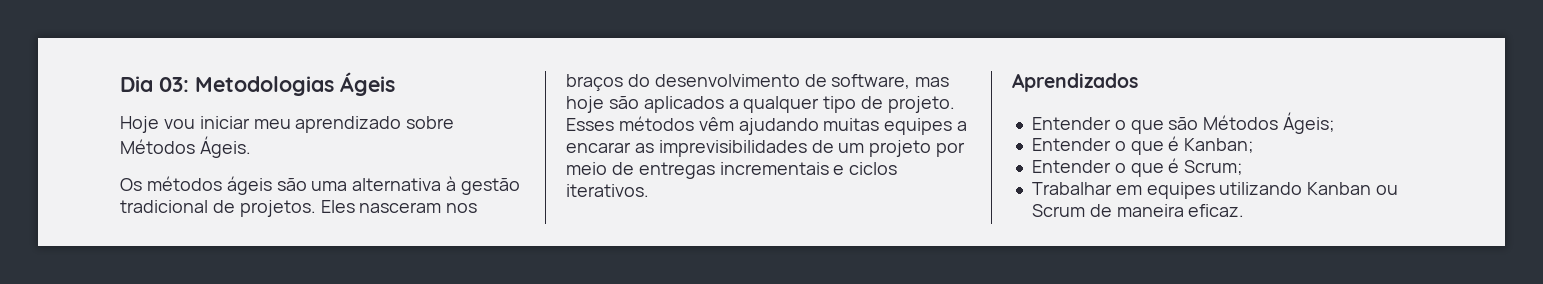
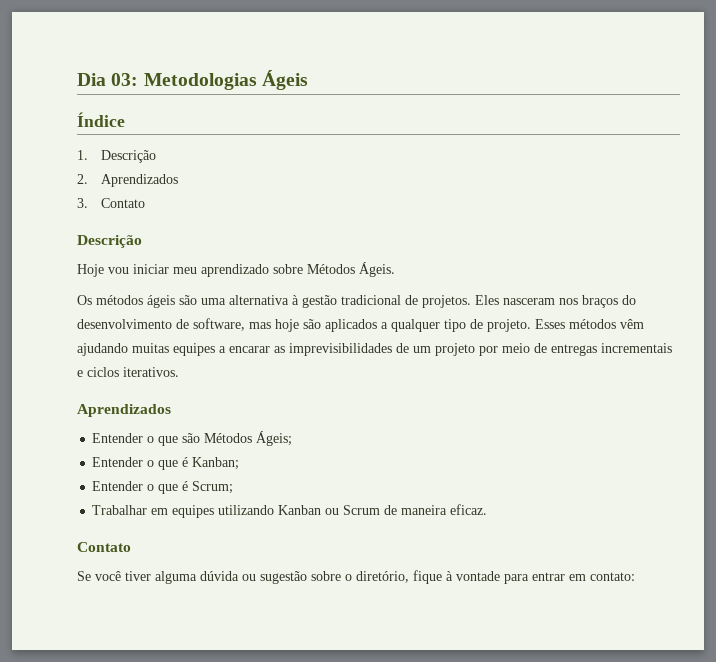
+ Índice
+ 1. Descrição
+ 2. Aprendizados
+ 3. Contato
+ Descrição
  Trabalhar em equipes utilizando Kanban ou Scrum de maneira eficaz.
+ Contato
+ Se você tiver alguma dúvida ou sugestão sobre o diretório, fique à vontade para entrar em contato:

